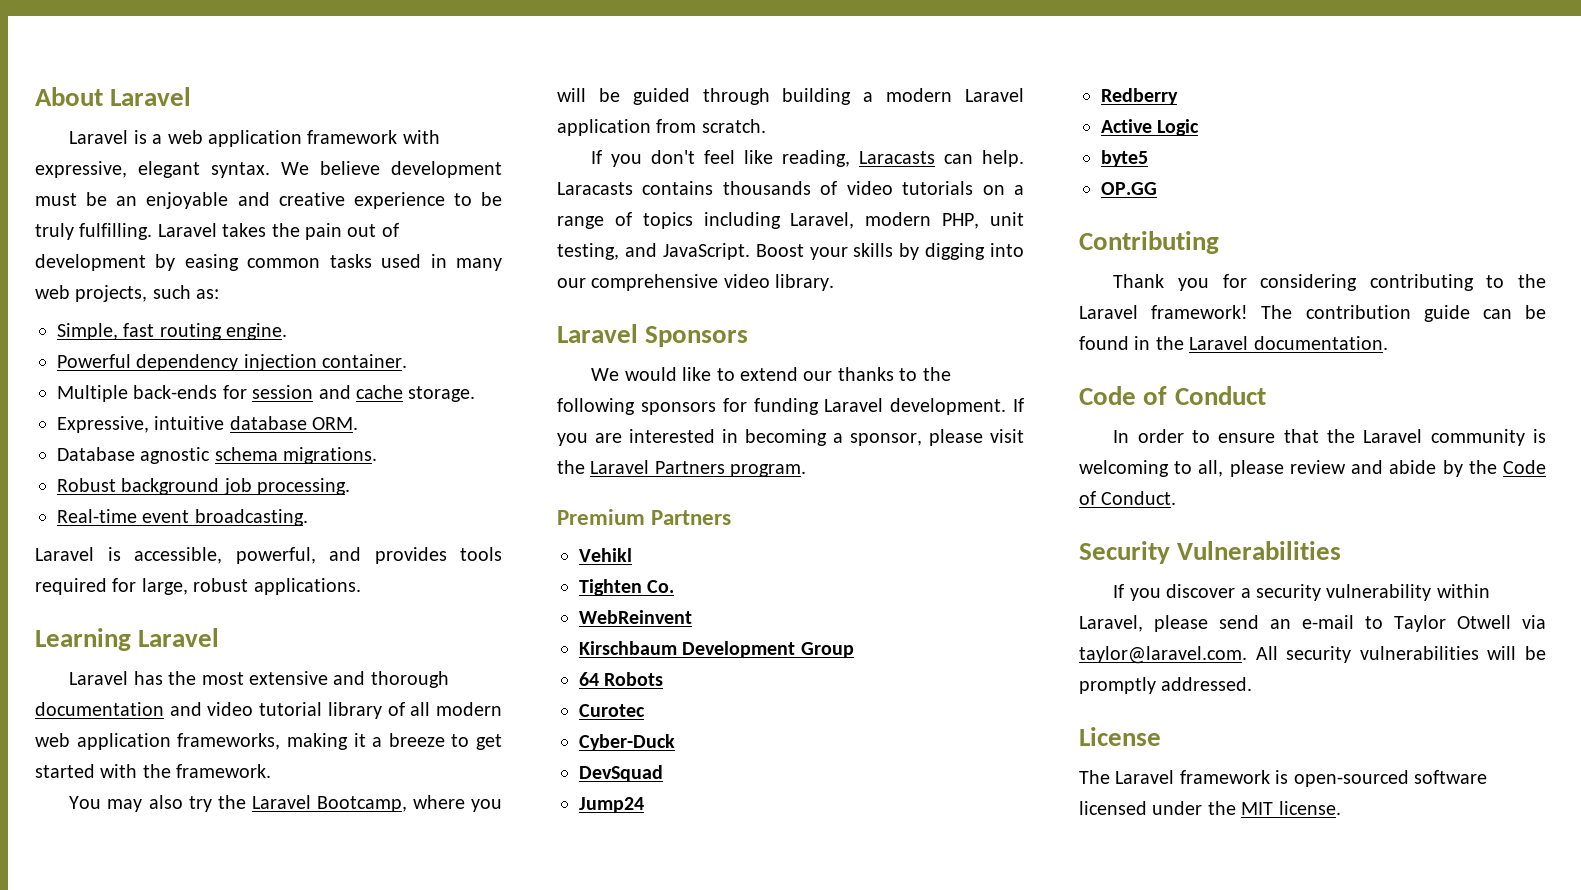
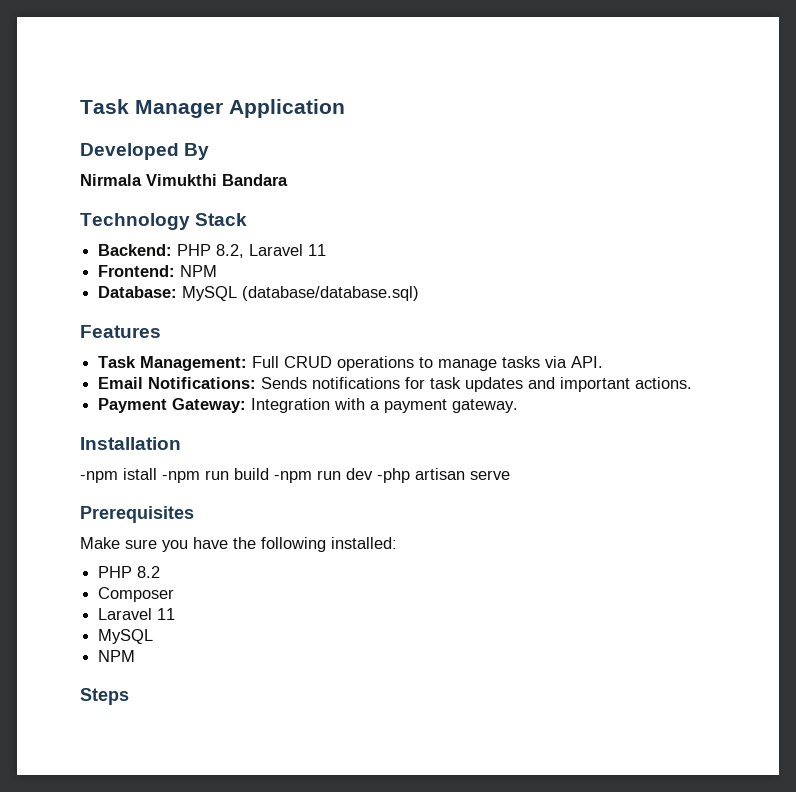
- About Laravel
- Laravel is a web application framework with expressive, elegant syntax. We believe development must be an enjoyable and creative experience to be truly fulfilling. Laravel takes the pain out of development by easing common tasks used in many web projects, such as:
- Simple, fast routing engine.
- Powerful dependency injection container.
- Multiple back-ends for session and cache storage.
- Expressive, intuitive database ORM.
- Database agnostic schema migrations.
- Robust background job processing.
- Real-time event broadcasting.
- Laravel is accessible, powerful, and provides tools required for large, robust applications.
- Learning Laravel
- Laravel has the most extensive and thorough documentation and video tutorial library of all modern web application frameworks, making it a breeze to get started with the framework.
- You may also try the Laravel Bootcamp, where you will be guided through building a modern Laravel application from scratch.
- If you don't feel like reading, Laracasts can help. Laracasts contains thousands of video tutorials on a range of topics including Laravel, modern PHP, unit testing, and JavaScript. Boost your skills by digging into our comprehensive video library.
- Laravel Sponsors
- We would like to extend our thanks to the following sponsors for funding Laravel development. If you are interested in becoming a sponsor, please visit the Laravel Partners program.
- Premium Partners
- Vehikl
- Tighten Co.
- WebReinvent
- Kirschbaum Development Group
- 64 Robots
- Curotec
- Cyber-Duck
- DevSquad
- Jump24
- Redberry
- Active Logic
- byte5
- OP.GG
- Contributing
- Thank you for considering contributing to the Laravel framework! The contribution guide can be found in the Laravel documentation.
- Code of Conduct
- In order to ensure that the Laravel community is welcoming to all, please review and abide by the Code of Conduct.
- Security Vulnerabilities
- If you discover a security vulnerability within Laravel, please send an e-mail to Taylor Otwell via taylor@laravel.com. All security vulnerabilities will be promptly addressed.
- License
- The Laravel framework is open-sourced software licensed under the MIT license.
+ Task Manager Application
+ Developed By
+ Nirmala Vimukthi Bandara
+ Technology Stack
+ Backend: PHP 8.2, Laravel 11
+ Frontend: NPM
+ Database: MySQL (database/database.sql)
+ Features
+ Task Management: Full CRUD operations to manage tasks via API.
+ Email Notifications: Sends notifications for task updates and important actions.
+ Payment Gateway: Integration with a payment gateway.
+ Installation
+ -npm istall -npm run build -npm run dev -php artisan serve
+ Prerequisites
+ Make sure you have the following installed:
+ PHP 8.2
+ Composer
+ Laravel 11
+ MySQL
+ NPM
+ Steps

